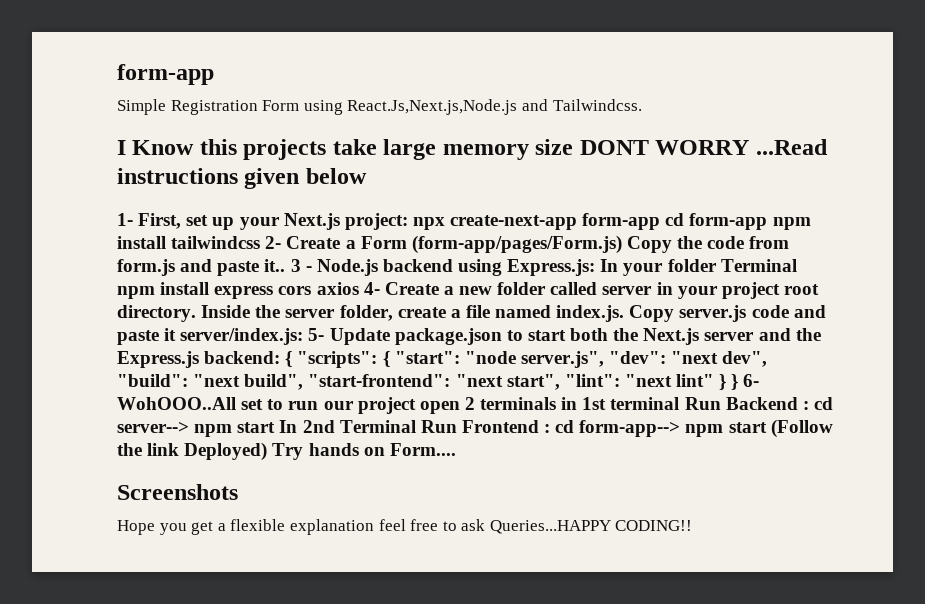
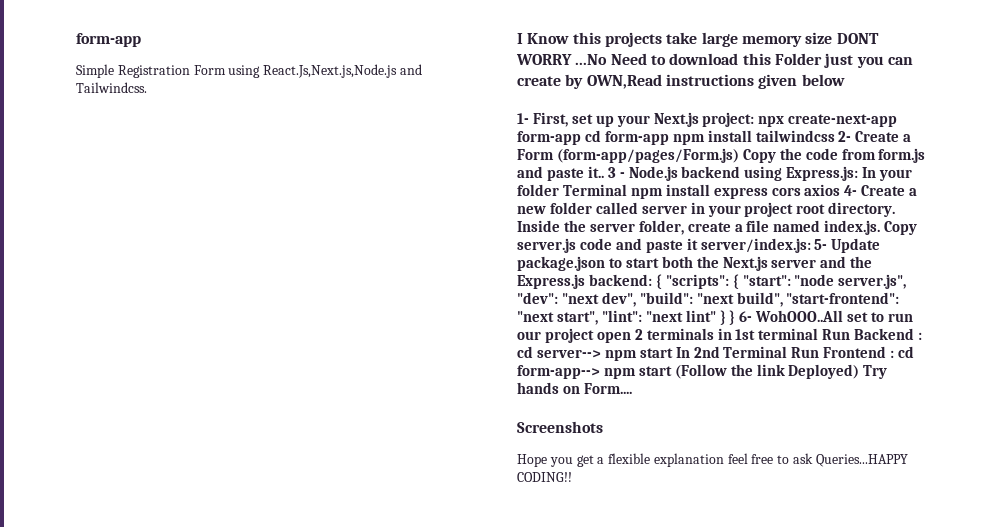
- I Know this projects take large memory size DONT WORRY ...Read instructions given below
+ I Know this projects take large memory size DONT WORRY ...No Need to download this Folder just you can create by OWN,Read instructions given below

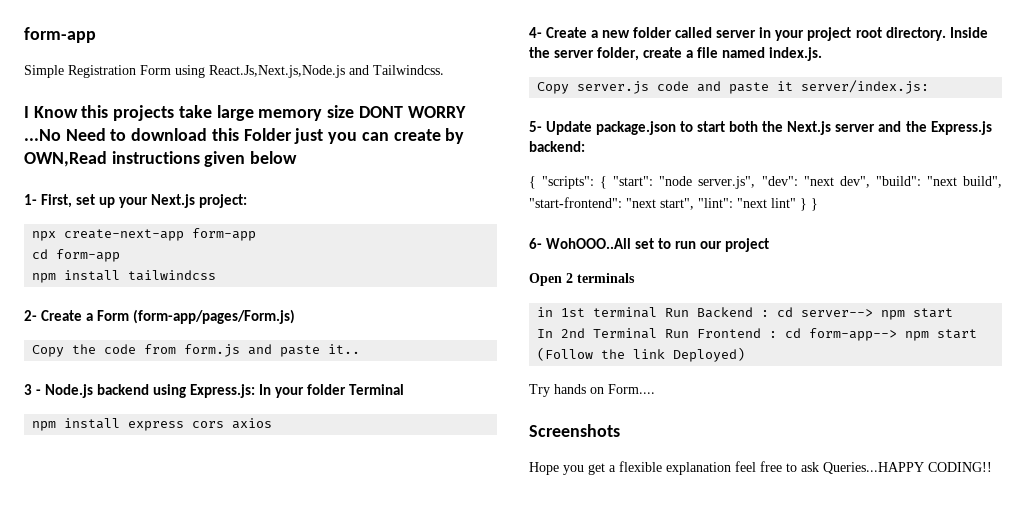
- 1- First, set up your Next.js project: npx create-next-app form-app cd form-app npm install tailwindcss 2- Create a Form (form-app/pages/Form.js) Copy the code from form.js and paste it.. 3 - Node.js backend using Express.js: In your folder Terminal npm install express cors axios 4- Create a new folder called server in your project root directory.
+ 1- First, set up your Next.js project:
+ npx create-next-app form-app
+ cd form-app
+ npm install tailwindcss
+ 2- Create a Form (form-app/pages/Form.js)
+ Copy the code from form.js and paste it..
+ 3 - Node.js backend using Express.js: In your folder Terminal
+ npm install express cors axios
+ 4- Create a new folder called server in your project root directory.
- Inside the server folder, create a file named index.js. Copy server.js code and paste it server/index.js: 5- Update package.json to start both the Next.js server and the Express.js backend: { "scripts":
+ Inside the server folder, create a file named index.js.
+ Copy server.js code and paste it server/index.js:
+ 5- Update package.json to start both the Next.js server and the Express.js backend:
+ { "scripts":
- "next lint" } } 6- WohOOO..All set to run our project open 2 terminals in 1st terminal Run Backend :
+ "next lint" } }
+ 6- WohOOO..All set to run our project
+ Open 2 terminals
+ in 1st terminal Run Backend :
- cd server--> npm start In 2nd Terminal Run Frontend :
+ cd server--> npm start
+ In 2nd Terminal Run Frontend :
- cd form-app--> npm start (Follow the link Deployed) Try hands on Form....
+ cd form-app--> npm start (Follow the link Deployed)
+ Try hands on Form....

